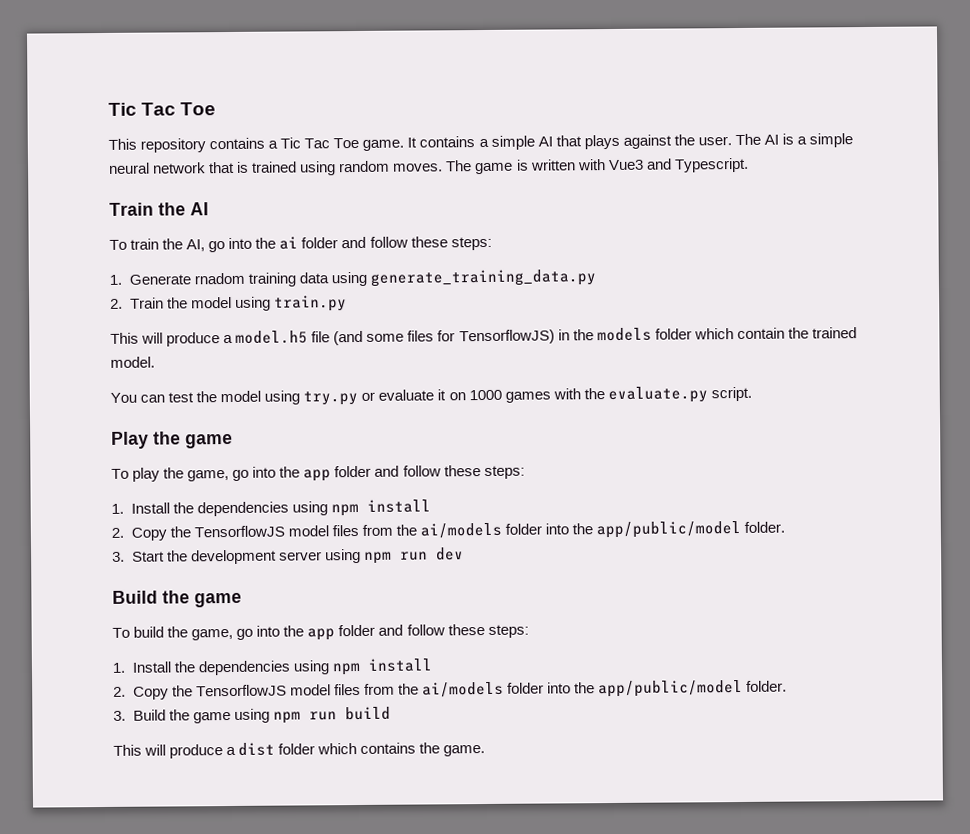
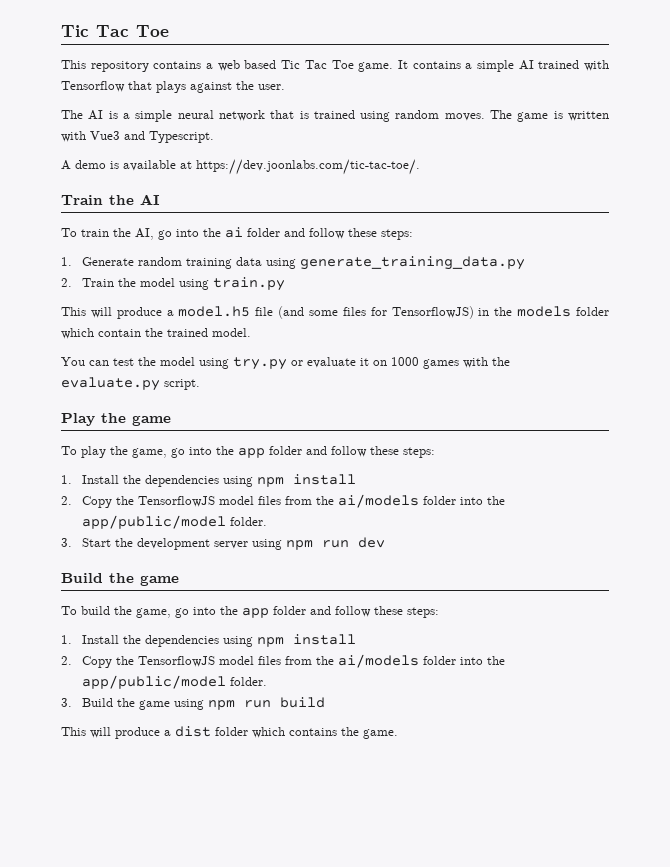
- This repository contains a Tic Tac Toe game.
+ This repository contains a web based Tic Tac Toe game.
- It contains a simple AI that plays against the user. The AI is a simple neural network that is trained using random moves.
+ It contains a simple AI trained with Tensorflow that plays against the user.
+ The AI is a simple neural network that is trained using random moves.
+ A demo is available at https://dev.joonlabs.com/tic-tac-toe/.
- 1. Generate rnadom training data using generate_training_data.py
+ 1. Generate random training data using generate_training_data.py

